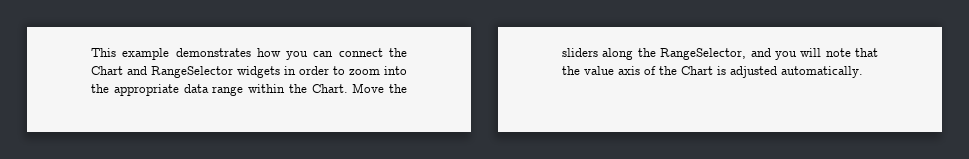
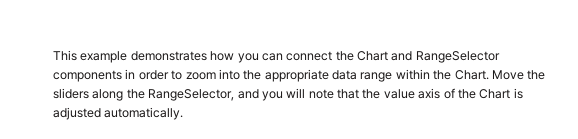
- This example demonstrates how you can connect the Chart and RangeSelector widgets in order to zoom into the appropriate data range within the Chart.
+ This example demonstrates how you can connect the Chart and RangeSelector components in order to zoom into the appropriate data range within the Chart.

